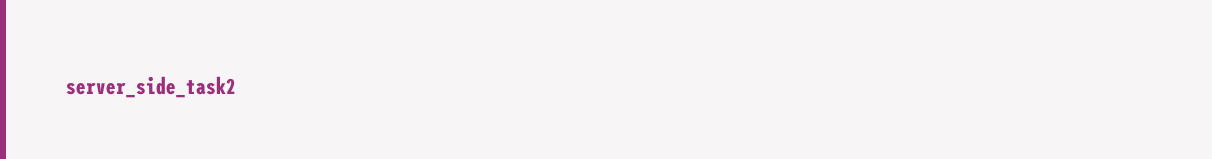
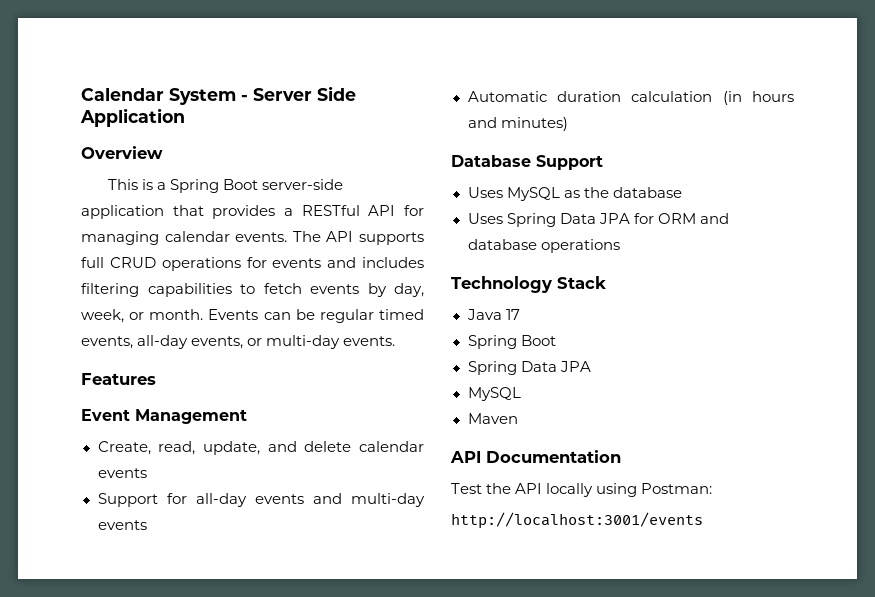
- server_side_task2
+ Calendar System - Server Side Application
+ Overview
+ This is a Spring Boot server-side application that provides a RESTful API for managing calendar events. The API supports full CRUD operations for events and includes filtering capabilities to fetch events by day, week, or month. Events can be regular timed events, all-day events, or multi-day events.
+ Features
+ Event Management
+ Create, read, update, and delete calendar events
+ Support for all-day events and multi-day events
+ Automatic duration calculation (in hours and minutes)
+ Database Support
+ Uses MySQL as the database
+ Uses Spring Data JPA for ORM and database operations
+ Technology Stack
+ Java 17
+ Spring Boot
+ Spring Data JPA
+ MySQL
+ Maven
+ API Documentation
+ Test the API locally using Postman:
+ http://localhost:3001/events

